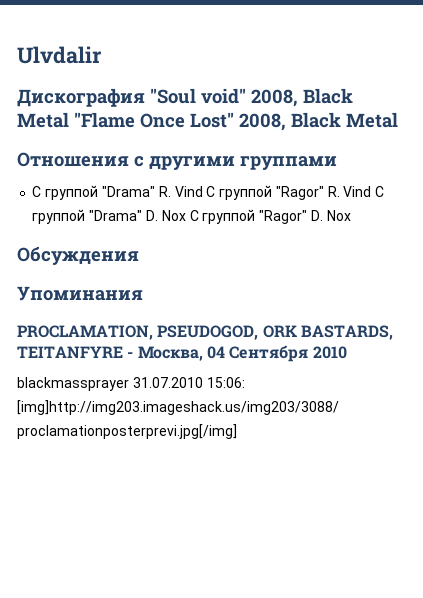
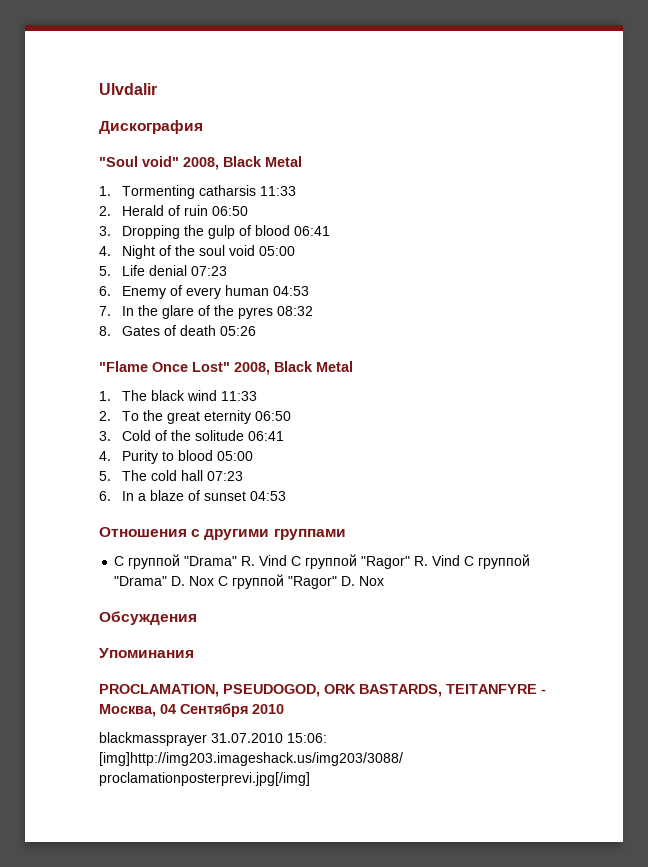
- Дискография "Soul void" 2008, Black Metal "Flame Once Lost" 2008, Black Metal
+ Дискография
+ "Soul void" 2008, Black Metal
+ 1. Tormenting catharsis 11:33
+ 2. Herald of ruin 06:50
+ 3. Dropping the gulp of blood 06:41
+ 4. Night of the soul void 05:00
+ 5. Life denial 07:23
+ 6. Enemy of every human 04:53
+ 7. In the glare of the pyres 08:32
+ 8. Gates of death 05:26
+ "Flame Once Lost" 2008, Black Metal
+ 1. The black wind 11:33
+ 2. To the great eternity 06:50
+ 3. Cold of the solitude 06:41
+ 4. Purity to blood 05:00
+ 5. The cold hall 07:23
+ 6. In a blaze of sunset 04:53

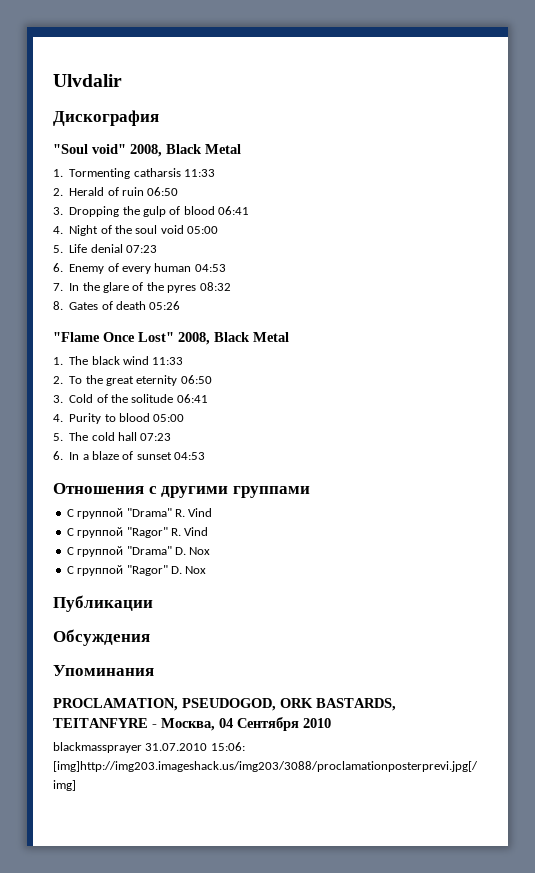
- C группой "Drama" R. Vind C группой "Ragor" R. Vind C группой "Drama" D. Nox C группой "Ragor" D. Nox
+ C группой "Drama" R. Vind
+ C группой "Ragor" R. Vind
+ C группой "Drama" D. Nox
+ C группой "Ragor" D. Nox
+ Публикации

